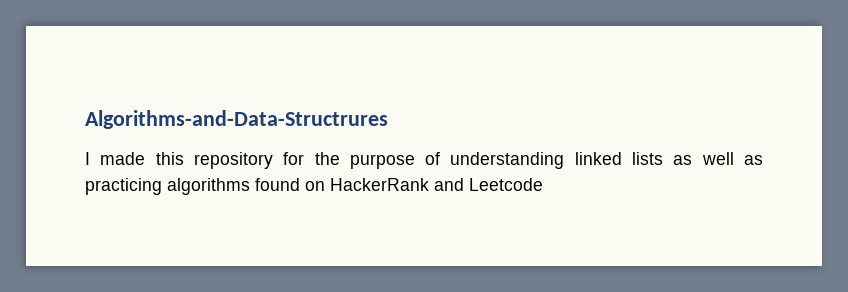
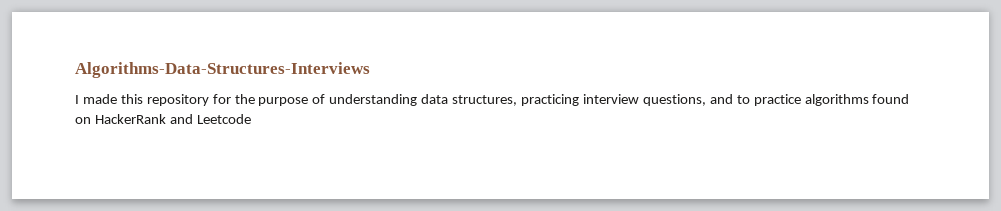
- Algorithms-and-Data-Structrures
+ Algorithms-Data-Structures-Interviews
- I made this repository for the purpose of understanding linked lists as well as practicing algorithms found on HackerRank and Leetcode
+ I made this repository for the purpose of understanding data structures, practicing interview questions, and to practice algorithms found on HackerRank and Leetcode

